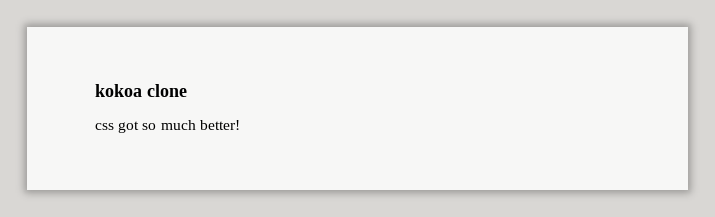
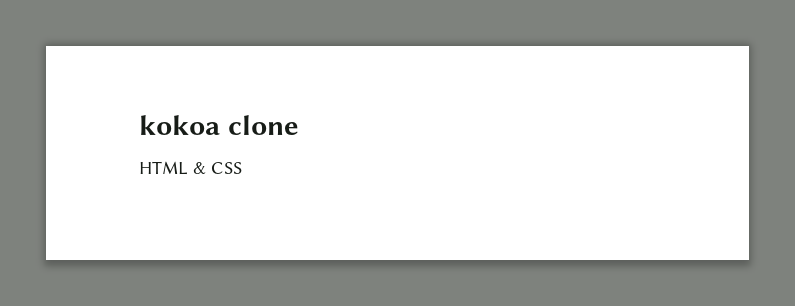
- css got so much better!
+ HTML & CSS

